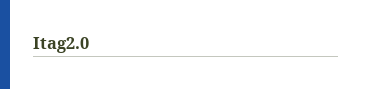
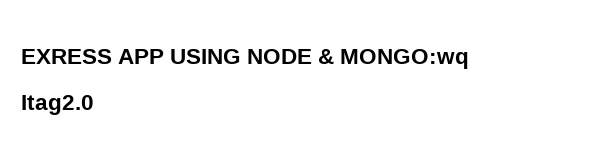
+ EXRESS APP USING NODE & MONGO:wq

